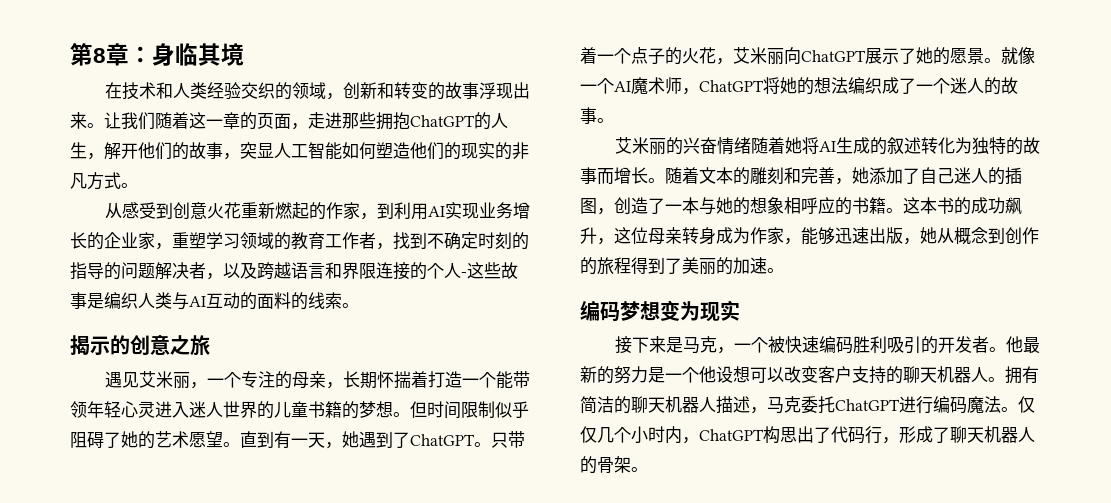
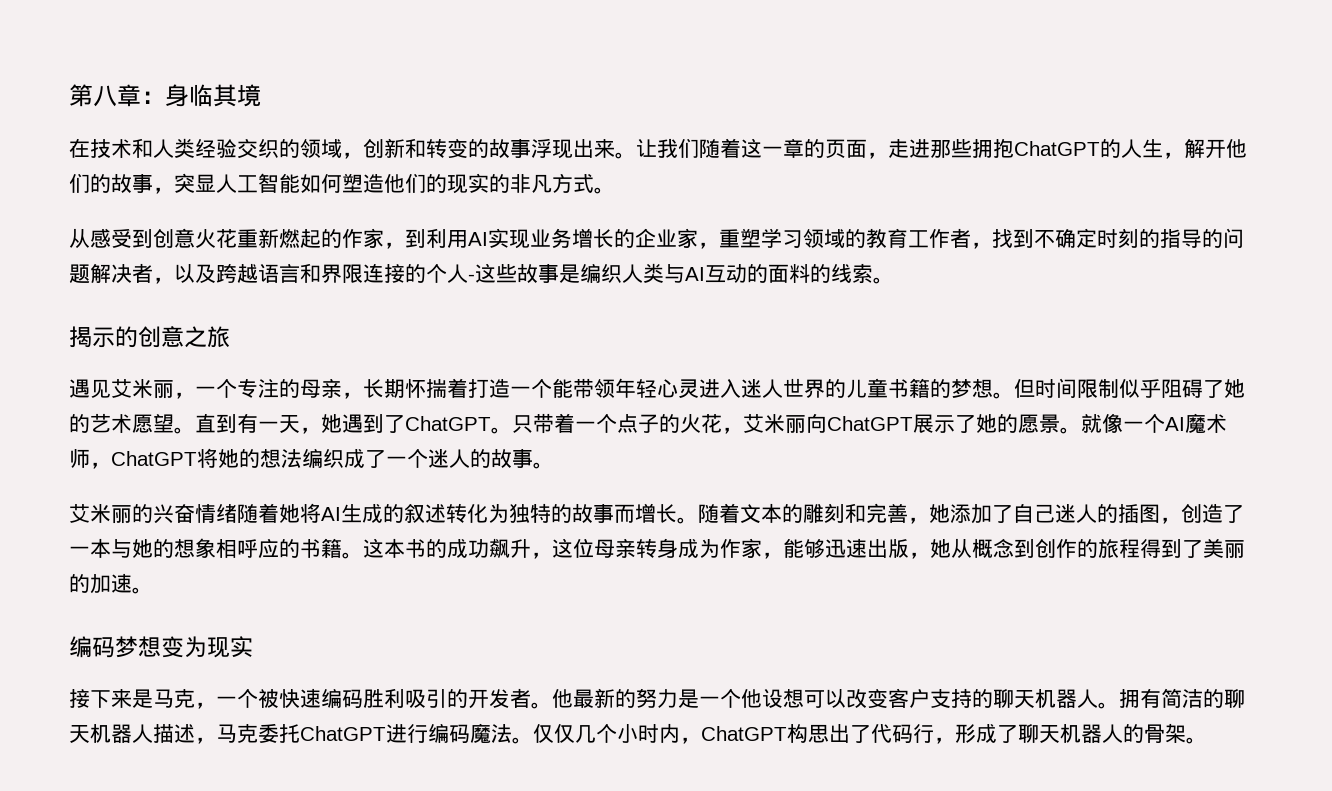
- 第8章：身临其境
+ 第八章：身临其境

